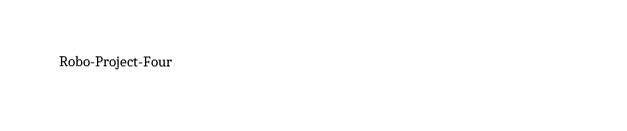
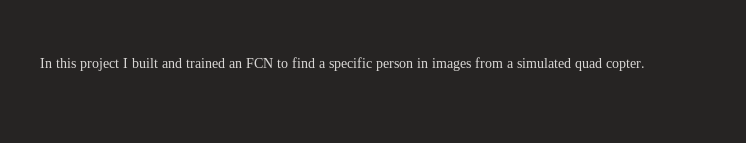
- Robo-Project-Four
+ In this project I built and trained an FCN to find a specific person in images from a simulated quad copter.

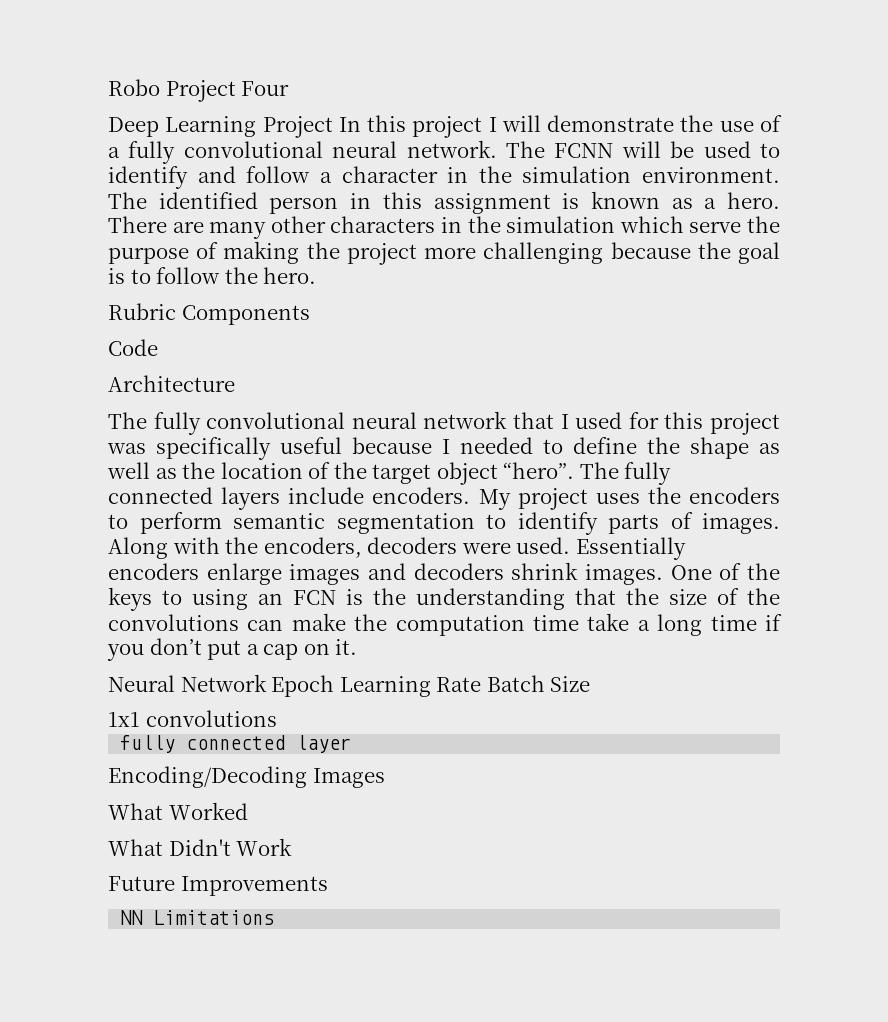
- In this project I built and trained an FCN to find a specific person in images from a simulated quad copter.
+ Robo Project Four
+ Deep Learning Project In this project I will demonstrate the use of a fully convolutional neural network. The FCNN will be used to identify and follow a character in the simulation environment. The identified person in this assignment is known as a hero. There are many other characters in the simulation which serve the purpose of making the project more challenging because the goal is to follow the hero.
+ Rubric Components
+ Code
+ Architecture
+ The fully convolutional neural network that I used for this project was specifically useful because I needed to define the shape as well as the location of the target object “hero”. The fully connected layers include encoders. My project uses the encoders to perform semantic segmentation to identify parts of images. Along with the encoders, decoders were used. Essentially encoders enlarge images and decoders shrink images. One of the keys to using an FCN is the understanding that the size of the convolutions can make the computation time take a long time if you don’t put a cap on it.
+ Neural Network Epoch Learning Rate Batch Size
+ 1x1 convolutions
+ fully connected layer
+ Encoding/Decoding Images
+ What Worked
+ What Didn't Work
+ Future Improvements
+ NN Limitations

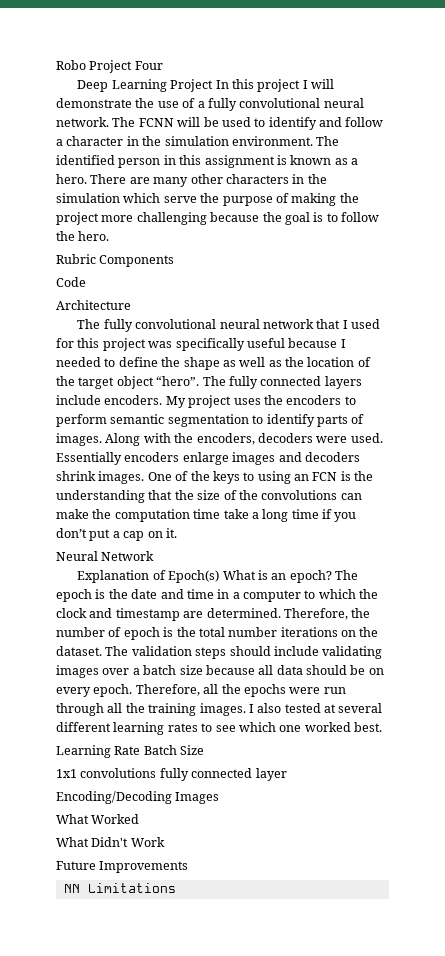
- Neural Network Epoch Learning Rate Batch Size
+ Neural Network
+ Explanation of Epoch(s) What is an epoch? The epoch is the date and time in a computer to which the clock and timestamp are determined. Therefore, the number of epoch is the total number iterations on the dataset. The validation steps should include validating images over a batch size because all data should be on every epoch. Therefore, all the epochs were run through all the training images. I also tested at several different learning rates to see which one worked best.
+ Learning Rate Batch Size
- 1x1 convolutions
- fully connected layer
+ 1x1 convolutions fully connected layer

